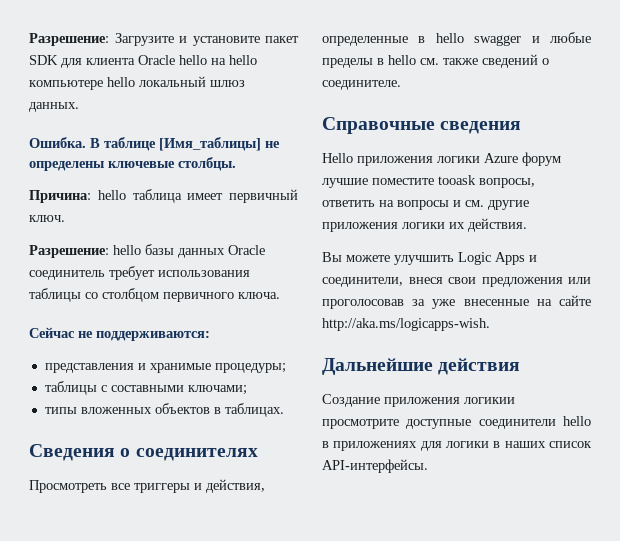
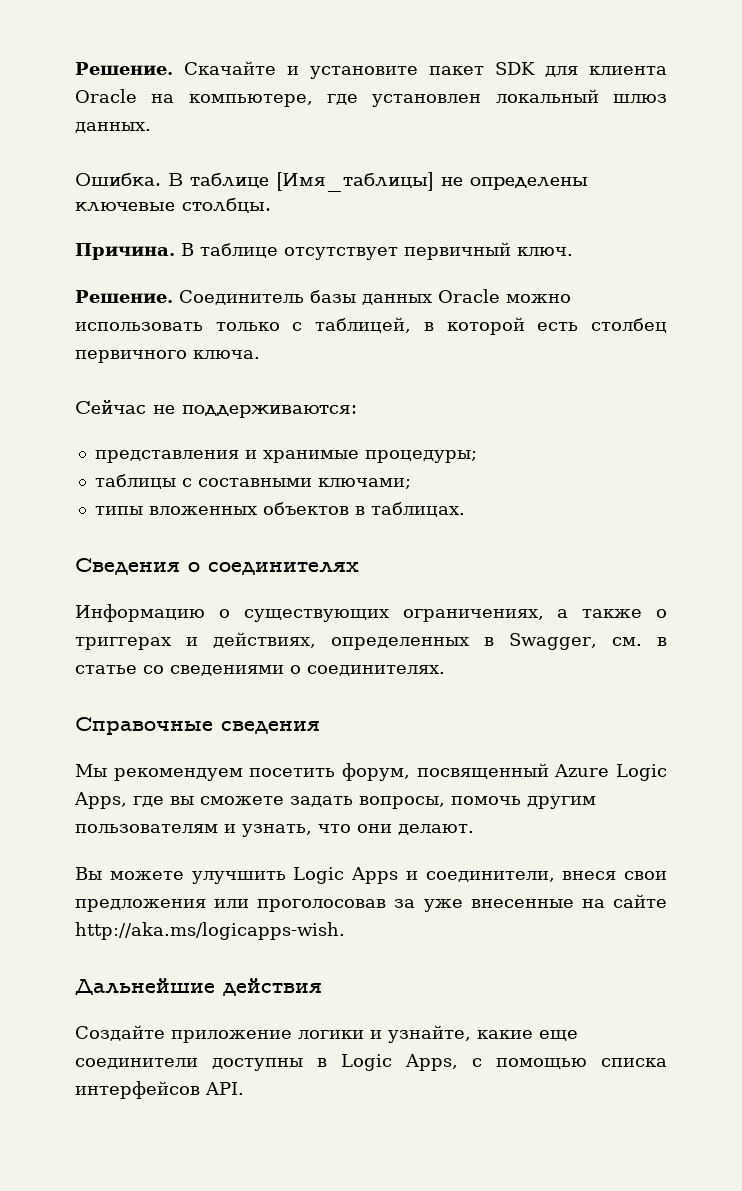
- Разрешение: Загрузите и установите пакет SDK для клиента Oracle hello на hello компьютере hello локальный шлюз данных.
+ Решение. Скачайте и установите пакет SDK для клиента Oracle на компьютере, где установлен локальный шлюз данных.
- Причина: hello таблица имеет первичный ключ.
+ Причина. В таблице отсутствует первичный ключ.
- Разрешение: hello базы данных Oracle соединитель требует использования таблицы со столбцом первичного ключа.
+ Решение. Соединитель базы данных Oracle можно использовать только с таблицей, в которой есть столбец первичного ключа.
- Просмотреть все триггеры и действия, определенные в hello swagger и любые пределы в hello см. также сведений о соединителе.
+ Информацию о существующих ограничениях, а также о триггерах и действиях, определенных в Swagger, см. в статье со сведениями о соединителях.
  Справочные сведения
- Hello приложения логики Azure форум лучшие поместите tooask вопросы, ответить на вопросы и см. другие приложения логики их действия.
+ Мы рекомендуем посетить форум, посвященный Azure Logic Apps, где вы сможете задать вопросы, помочь другим пользователям и узнать, что они делают.
- Создание приложения логикии просмотрите доступные соединители hello в приложениях для логики в наших список API-интерфейсы.
+ Создайте приложение логики и узнайте, какие еще соединители доступны в Logic Apps, с помощью списка интерфейсов API.

